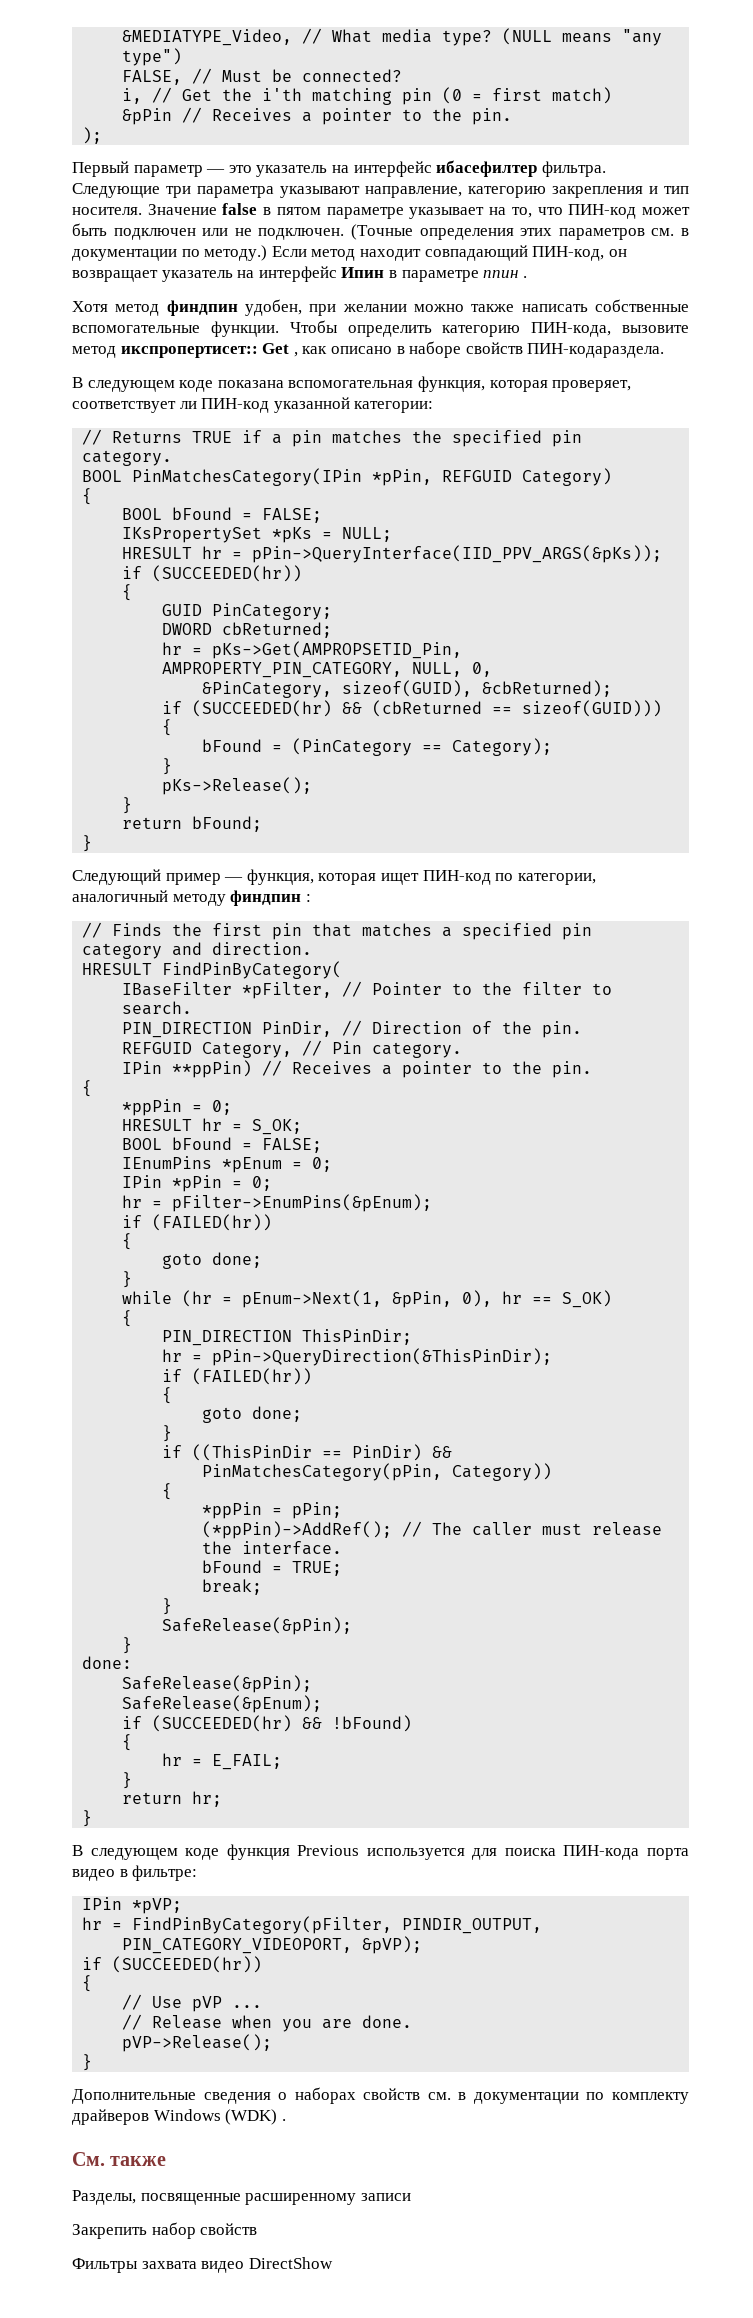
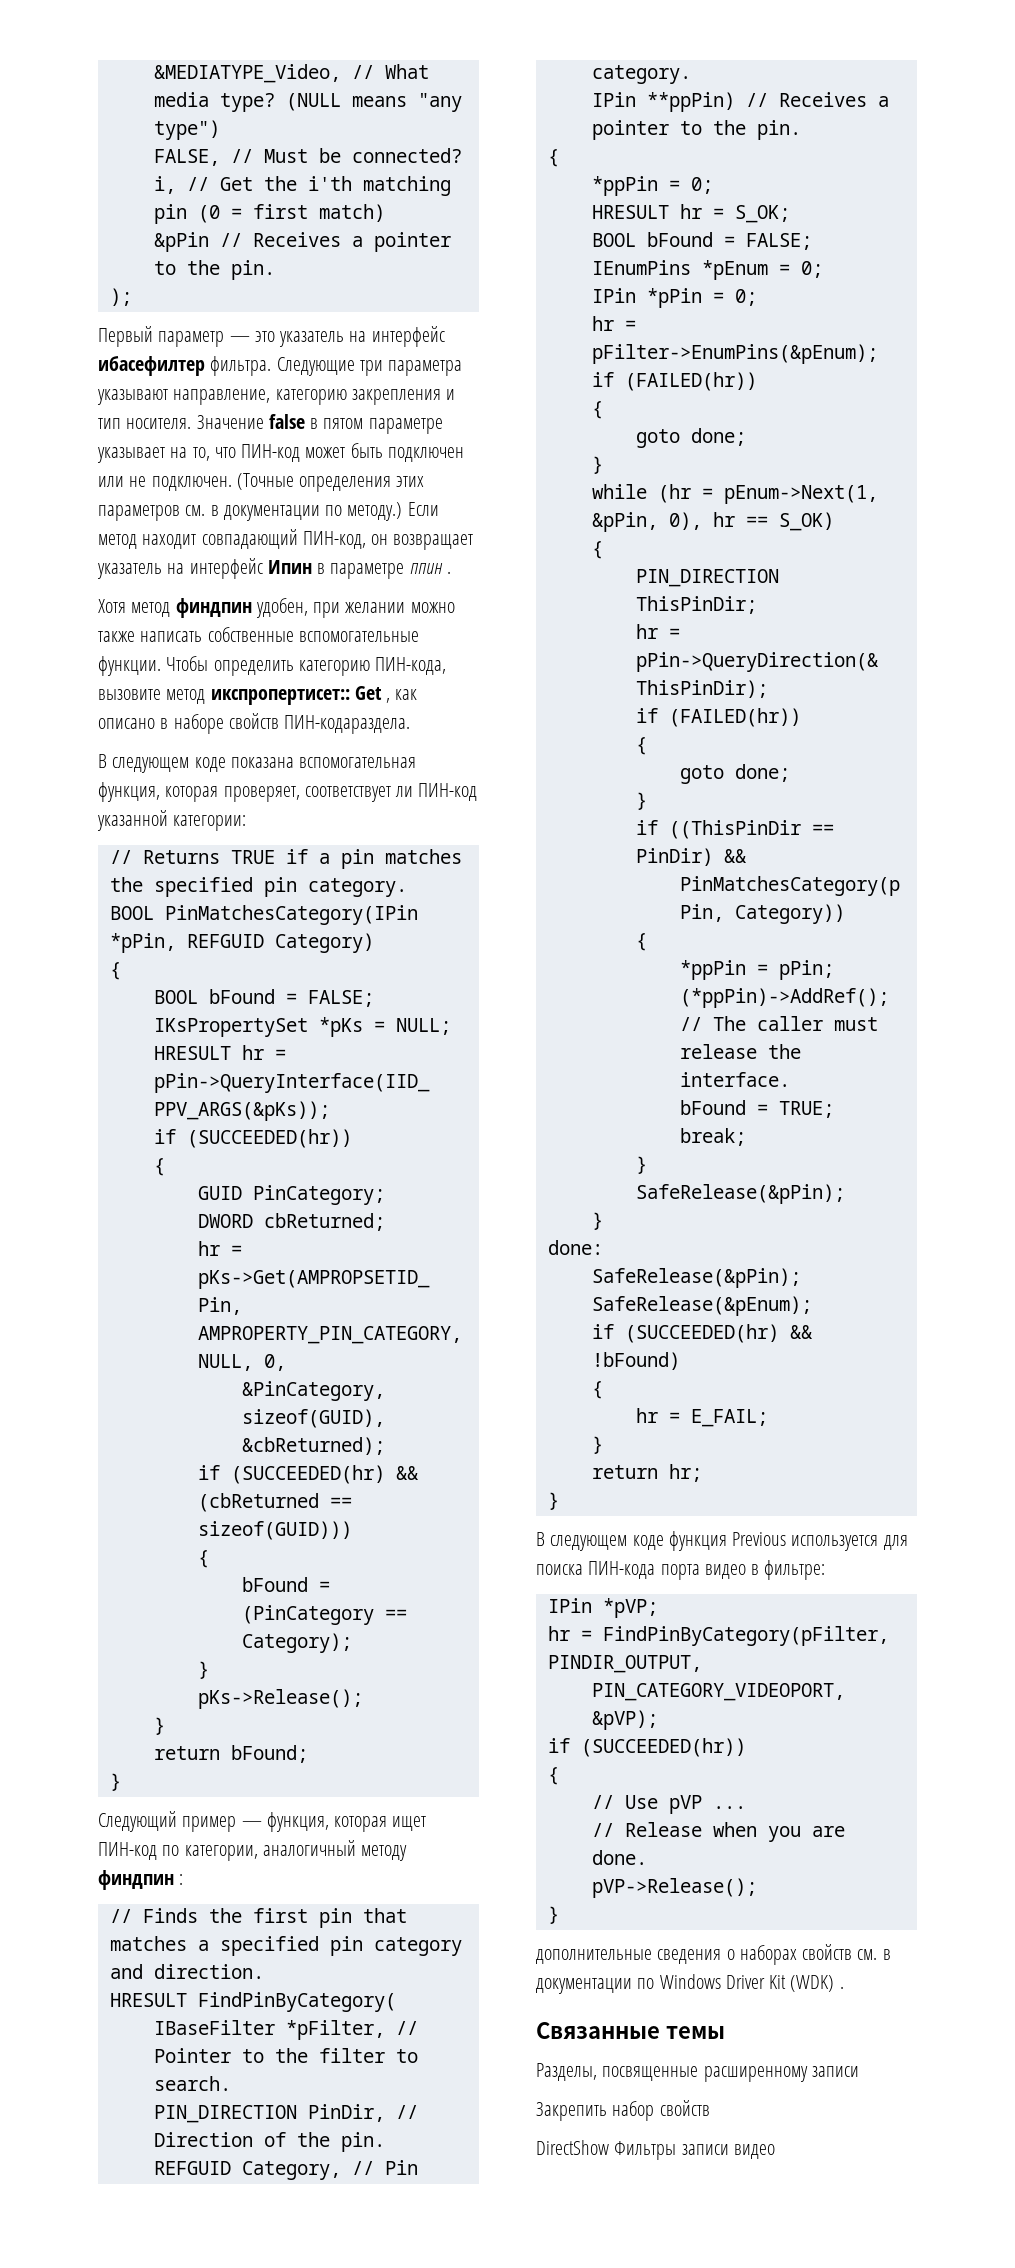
- Дополнительные сведения о наборах свойств см. в документации по комплекту драйверов Windows (WDK) .
+ дополнительные сведения о наборах свойств см. в документации по Windows Driver Kit (WDK) .
- См. также
+ Связанные темы
- Фильтры захвата видео DirectShow
+ DirectShow Фильтры записи видео

